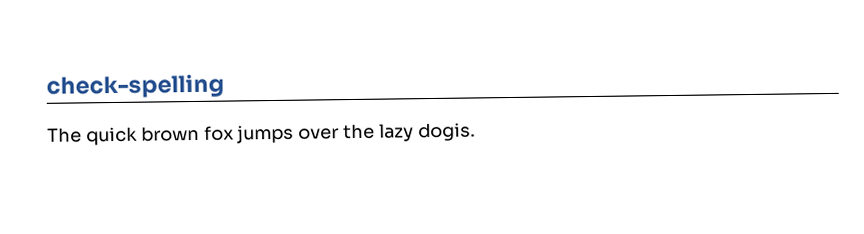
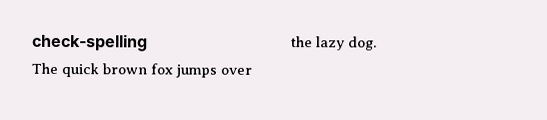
- The quick brown fox jumps over the lazy dogis.
+ The quick brown fox jumps over the lazy dog.

